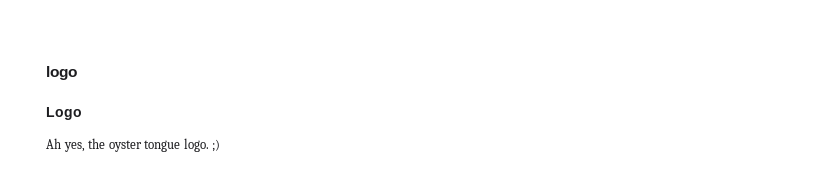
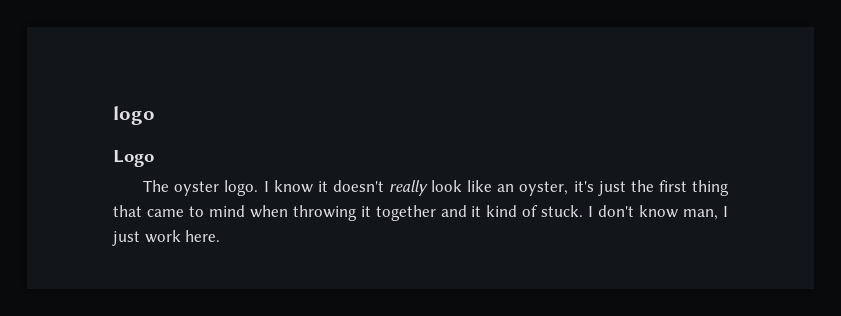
- Ah yes, the oyster tongue logo. ;)
+ The oyster logo. I know it doesn't really look like an oyster, it's just the first thing that came to mind when throwing it together and it kind of stuck. I don't know man, I just work here.

